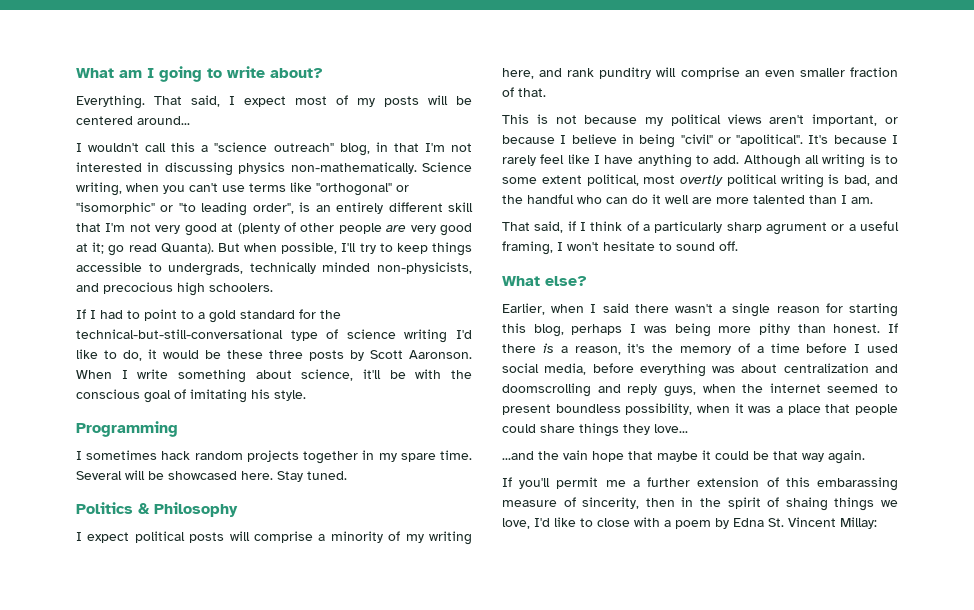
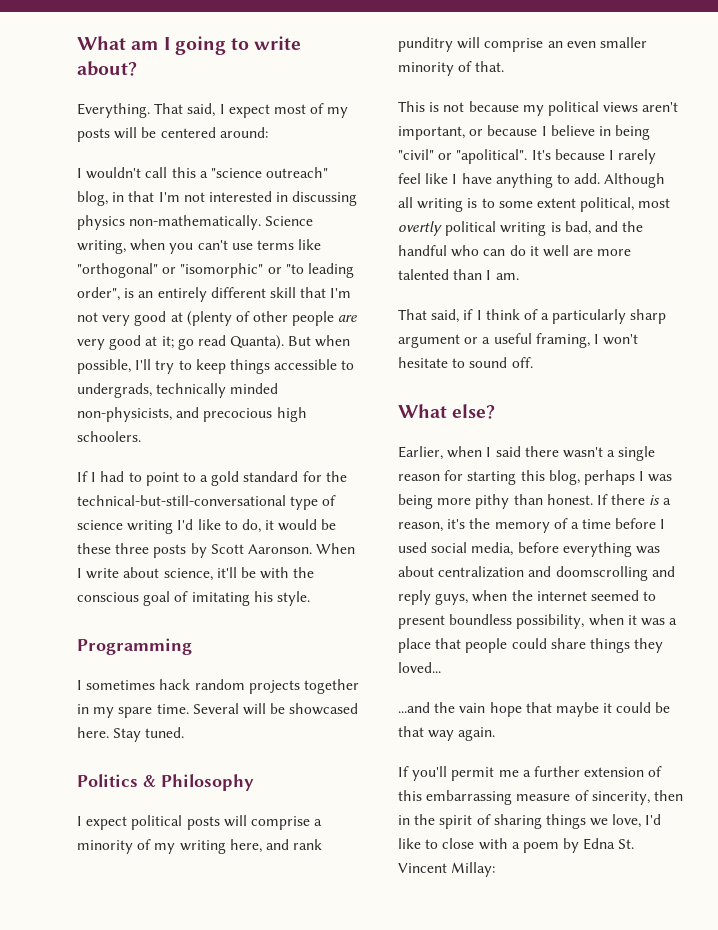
- That said, I expect most of my posts will be centered around...
+ That said, I expect most of my posts will be centered around:
- When I write something about science, it'll be with the conscious goal of imitating his style.
+ When I write about science, it'll be with the conscious goal of imitating his style.
- I expect political posts will comprise a minority of my writing here, and rank punditry will comprise an even smaller fraction of that.
+ I expect political posts will comprise a minority of my writing here, and rank punditry will comprise an even smaller minority of that.
- That said, if I think of a particularly sharp agrument or a useful framing, I won't hesitate to sound off.
+ That said, if I think of a particularly sharp argument or a useful framing, I won't hesitate to sound off.
- If there is a reason, it's the memory of a time before I used social media, before everything was about centralization and doomscrolling and reply guys, when the internet seemed to present boundless possibility, when it was a place that people could share things they love...
+ If there is a reason, it's the memory of a time before I used social media, before everything was about centralization and doomscrolling and reply guys, when the internet seemed to present boundless possibility, when it was a place that people could share things they loved...
- If you'll permit me a further extension of this embarassing measure of sincerity, then in the spirit of shaing things we love, I'd like to close with a poem by Edna St. Vincent Millay:
+ If you'll permit me a further extension of this embarrassing measure of sincerity, then in the spirit of sharing things we love, I'd like to close with a poem by Edna St. Vincent Millay:

